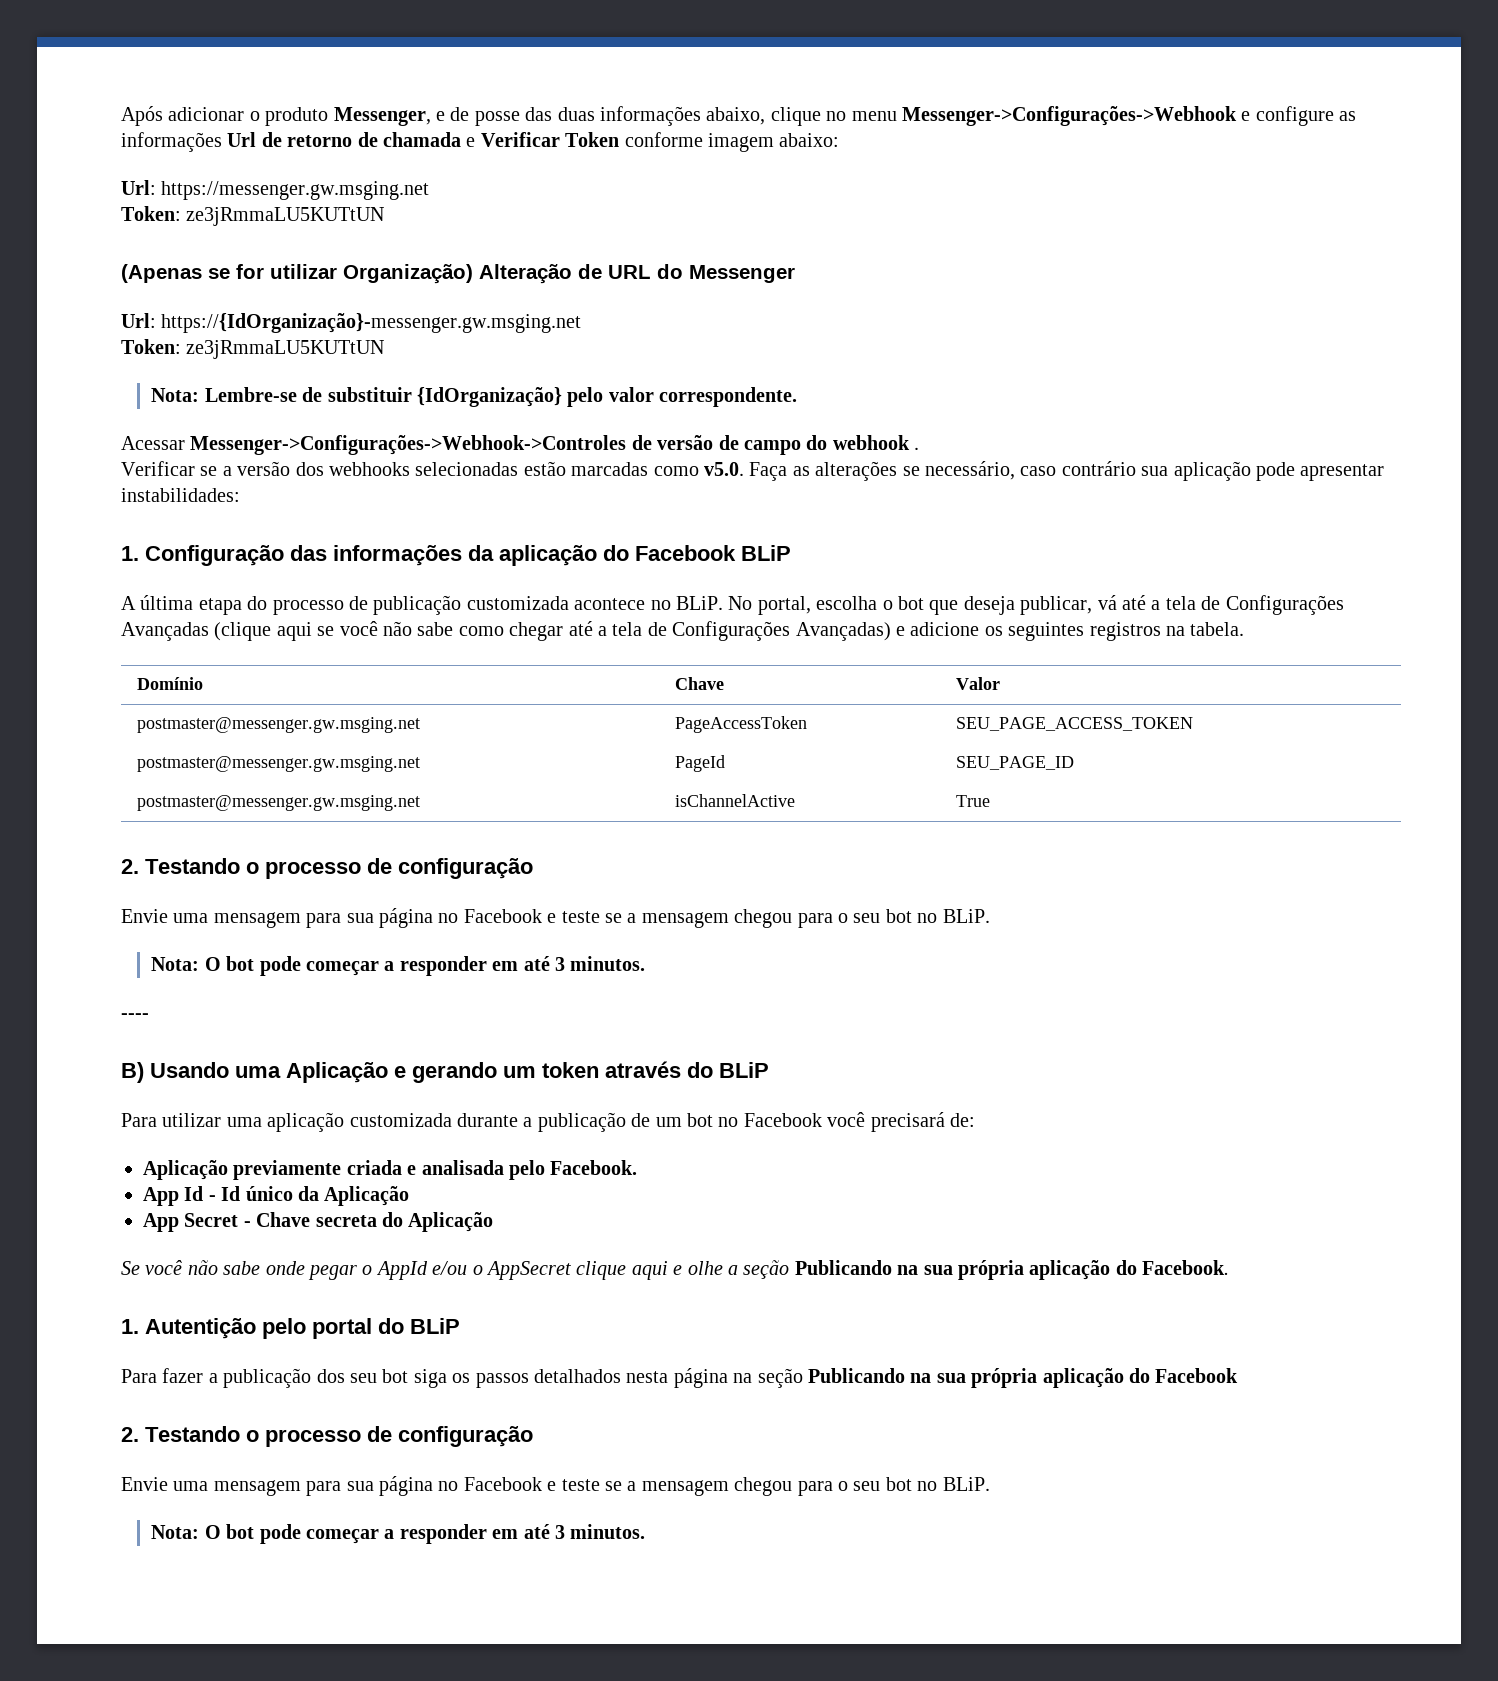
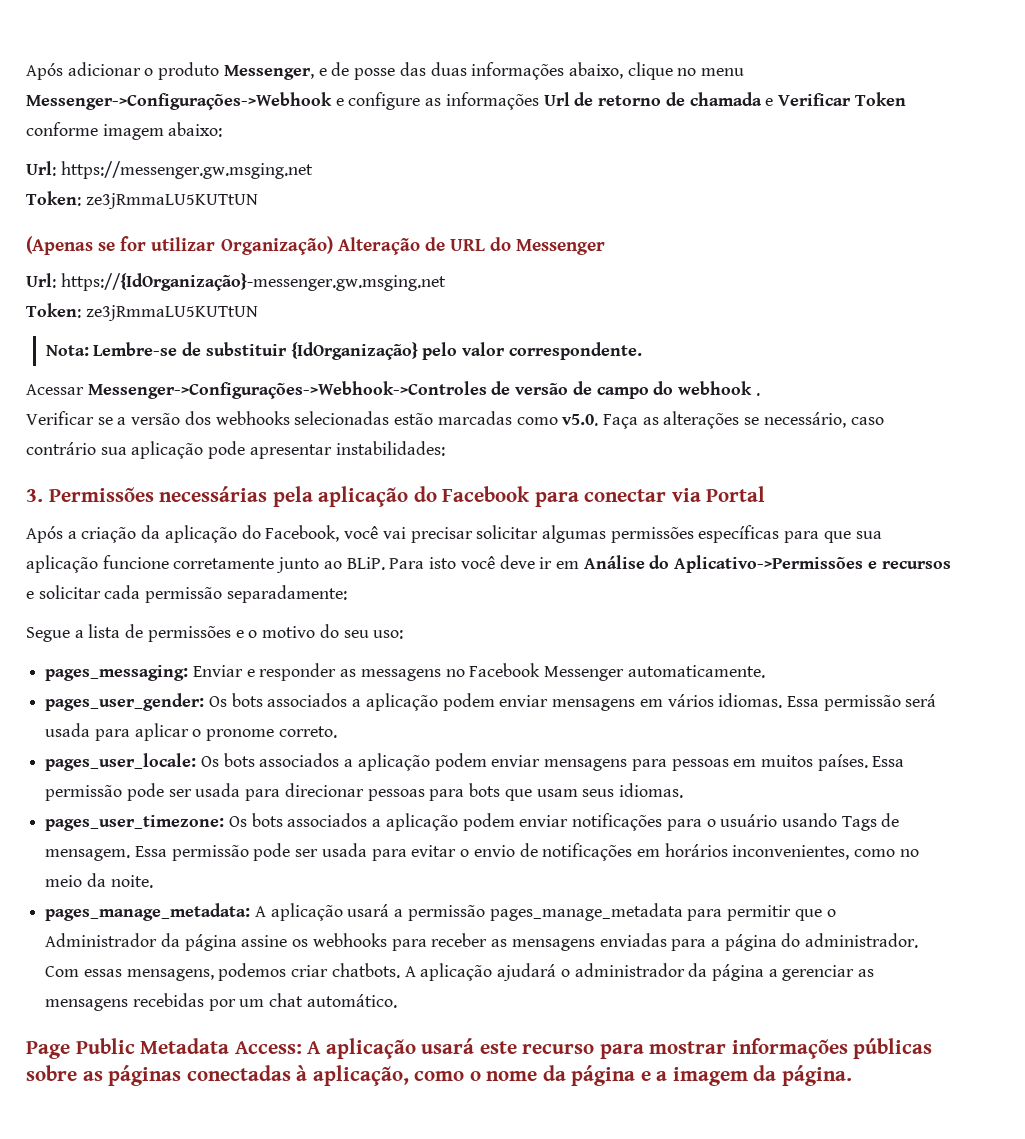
- 1. Configuração das informações da aplicação do Facebook BLiP
- A última etapa do processo de publicação customizada acontece no BLiP. No portal, escolha o bot que deseja publicar, vá até a tela de Configurações Avançadas (clique aqui se você não sabe como chegar até a tela de Configurações Avançadas) e adicione os seguintes registros na tabela.
- Domínio | Chave | Valor
- postmaster@messenger.gw.msging.net | PageAccessToken | SEU_PAGE_ACCESS_TOKEN
- postmaster@messenger.gw.msging.net | PageId | SEU_PAGE_ID
- postmaster@messenger.gw.msging.net | isChannelActive | True
- 2. Testando o processo de configuração
- Envie uma mensagem para sua página no Facebook e teste se a mensagem chegou para o seu bot no BLiP.
- Nota: O bot pode começar a responder em até 3 minutos.
- ----
- B) Usando uma Aplicação e gerando um token através do BLiP
- Para utilizar uma aplicação customizada durante a publicação de um bot no Facebook você precisará de:
- Aplicação previamente criada e analisada pelo Facebook.
- App Id - Id único da Aplicação
- App Secret - Chave secreta do Aplicação
- Se você não sabe onde pegar o AppId e/ou o AppSecret clique aqui e olhe a seção Publicando na sua própria aplicação do Facebook.
- 1. Autentição pelo portal do BLiP
- Para fazer a publicação dos seu bot siga os passos detalhados nesta página na seção Publicando na sua própria aplicação do Facebook
- 2. Testando o processo de configuração
- Envie uma mensagem para sua página no Facebook e teste se a mensagem chegou para o seu bot no BLiP.
- Nota: O bot pode começar a responder em até 3 minutos.
+ 3. Permissões necessárias pela aplicação do Facebook para conectar via Portal
+ Após a criação da aplicação do Facebook, você vai precisar solicitar algumas permissões específicas para que sua aplicação funcione corretamente junto ao BLiP. Para isto você deve ir em Análise do Aplicativo->Permissões e recursos e solicitar cada permissão separadamente:
+ Segue a lista de permissões e o motivo do seu uso:
+ pages_messaging: Enviar e responder as messagens no Facebook Messenger automaticamente.
+ pages_user_gender: Os bots associados a aplicação podem enviar mensagens em vários idiomas. Essa permissão será usada para aplicar o pronome correto.
+ pages_user_locale: Os bots associados a aplicação podem enviar mensagens para pessoas em muitos países. Essa permissão pode ser usada para direcionar pessoas para bots que usam seus idiomas.
+ pages_user_timezone: Os bots associados a aplicação podem enviar notificações para o usuário usando Tags de mensagem. Essa permissão pode ser usada para evitar o envio de notificações em horários inconvenientes, como no meio da noite.
+ pages_manage_metadata: A aplicação usará a permissão pages_manage_metadata para permitir que o Administrador da página assine os webhooks para receber as mensagens enviadas para a página do administrador. Com essas mensagens, podemos criar chatbots. A aplicação ajudará o administrador da página a gerenciar as mensagens recebidas por um chat automático.
+ Page Public Metadata Access: A aplicação usará este recurso para mostrar informações públicas sobre as páginas conectadas à aplicação, como o nome da página e a imagem da página.

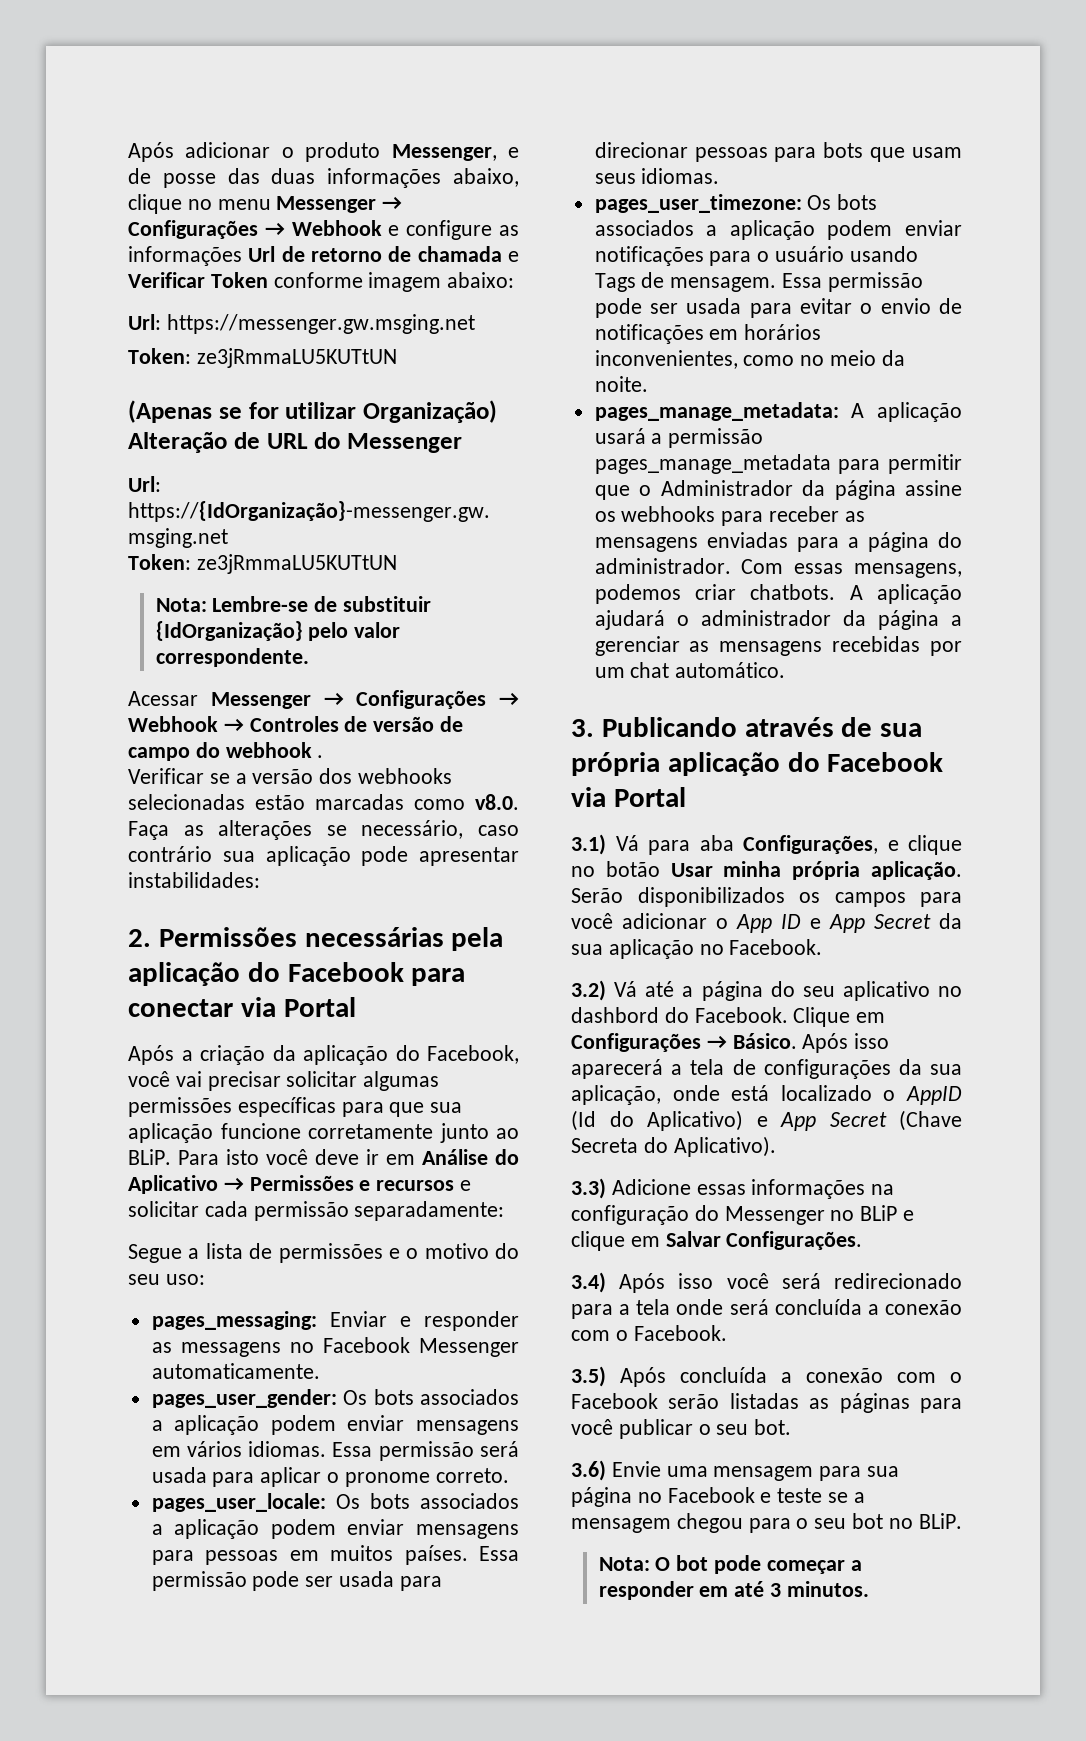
- Após adicionar o produto Messenger, e de posse das duas informações abaixo, clique no menu Messenger->Configurações->Webhook e configure as informações Url de retorno de chamada e Verificar Token conforme imagem abaixo:
+ Após adicionar o produto Messenger, e de posse das duas informações abaixo, clique no menu Messenger → Configurações → Webhook e configure as informações Url de retorno de chamada e Verificar Token conforme imagem abaixo:
- Acessar Messenger->Configurações->Webhook->Controles de versão de campo do webhook .
+ Acessar Messenger → Configurações → Webhook → Controles de versão de campo do webhook .
- Verificar se a versão dos webhooks selecionadas estão marcadas como v5.0. Faça as alterações se necessário, caso contrário sua aplicação pode apresentar instabilidades:
+ Verificar se a versão dos webhooks selecionadas estão marcadas como v8.0. Faça as alterações se necessário, caso contrário sua aplicação pode apresentar instabilidades:
- 3. Permissões necessárias pela aplicação do Facebook para conectar via Portal
+ 2. Permissões necessárias pela aplicação do Facebook para conectar via Portal
- Para isto você deve ir em Análise do Aplicativo->Permissões e recursos e solicitar cada permissão separadamente:
+ Para isto você deve ir em Análise do Aplicativo → Permissões e recursos e solicitar cada permissão separadamente:
- Page Public Metadata Access: A aplicação usará este recurso para mostrar informações públicas sobre as páginas conectadas à aplicação, como o nome da página e a imagem da página.
+ 3. Publicando através de sua própria aplicação do Facebook via Portal
+ 3.1) Vá para aba Configurações, e clique no botão Usar minha própria aplicação. Serão disponibilizados os campos para você adicionar o App ID e App Secret da sua aplicação no Facebook.
+ 3.2) Vá até a página do seu aplicativo no dashbord do Facebook. Clique em Configurações → Básico. Após isso aparecerá a tela de configurações da sua aplicação, onde está localizado o AppID (Id do Aplicativo) e App Secret (Chave Secreta do Aplicativo).
+ 3.3) Adicione essas informações na configuração do Messenger no BLiP e clique em Salvar Configurações.
+ 3.4) Após isso você será redirecionado para a tela onde será concluída a conexão com o Facebook.
+ 3.5) Após concluída a conexão com o Facebook serão listadas as páginas para você publicar o seu bot.
+ 3.6) Envie uma mensagem para sua página no Facebook e teste se a mensagem chegou para o seu bot no BLiP.
+ Nota: O bot pode começar a responder em até 3 minutos.

